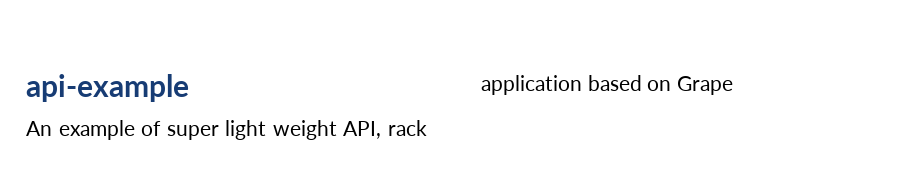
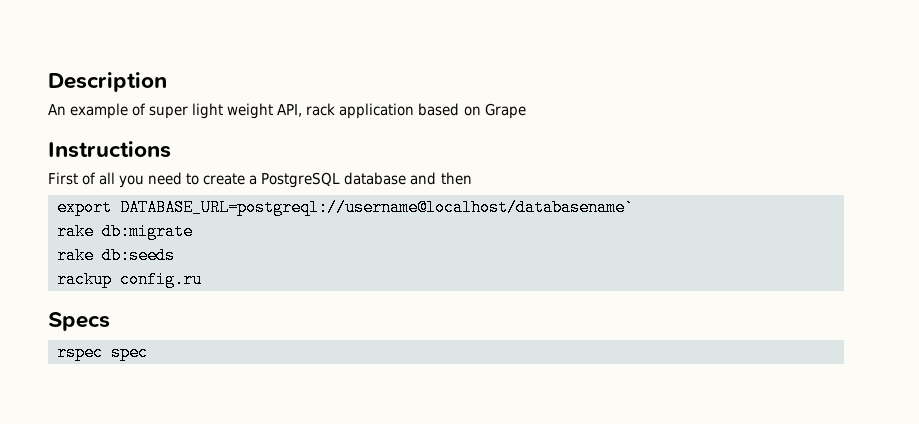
- api-example
+ Description
+ Instructions
+ First of all you need to create a PostgreSQL database and then
+ export DATABASE_URL=postgreql://username@localhost/databasename`
+ rake db:migrate
+ rake db:seeds
+ rackup config.ru
+ Specs
+ rspec spec

